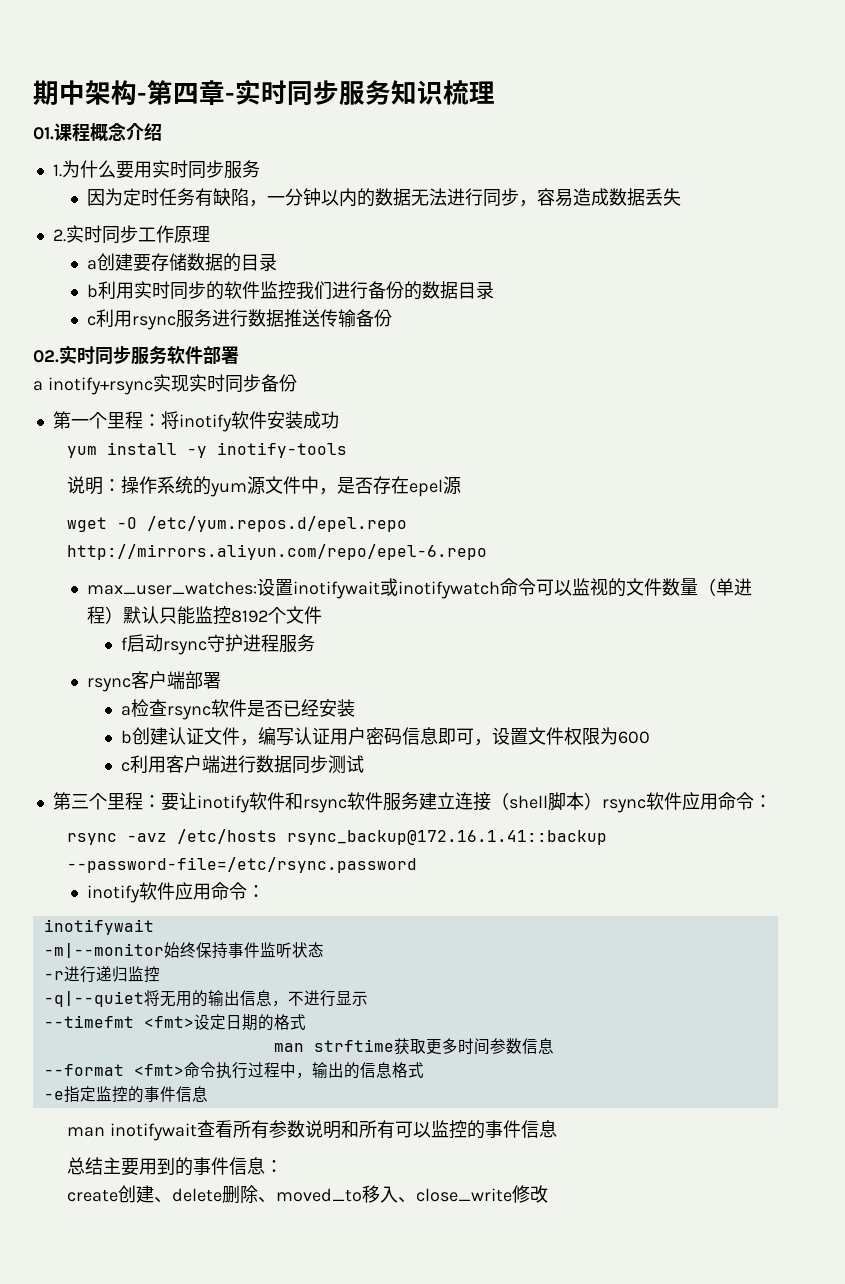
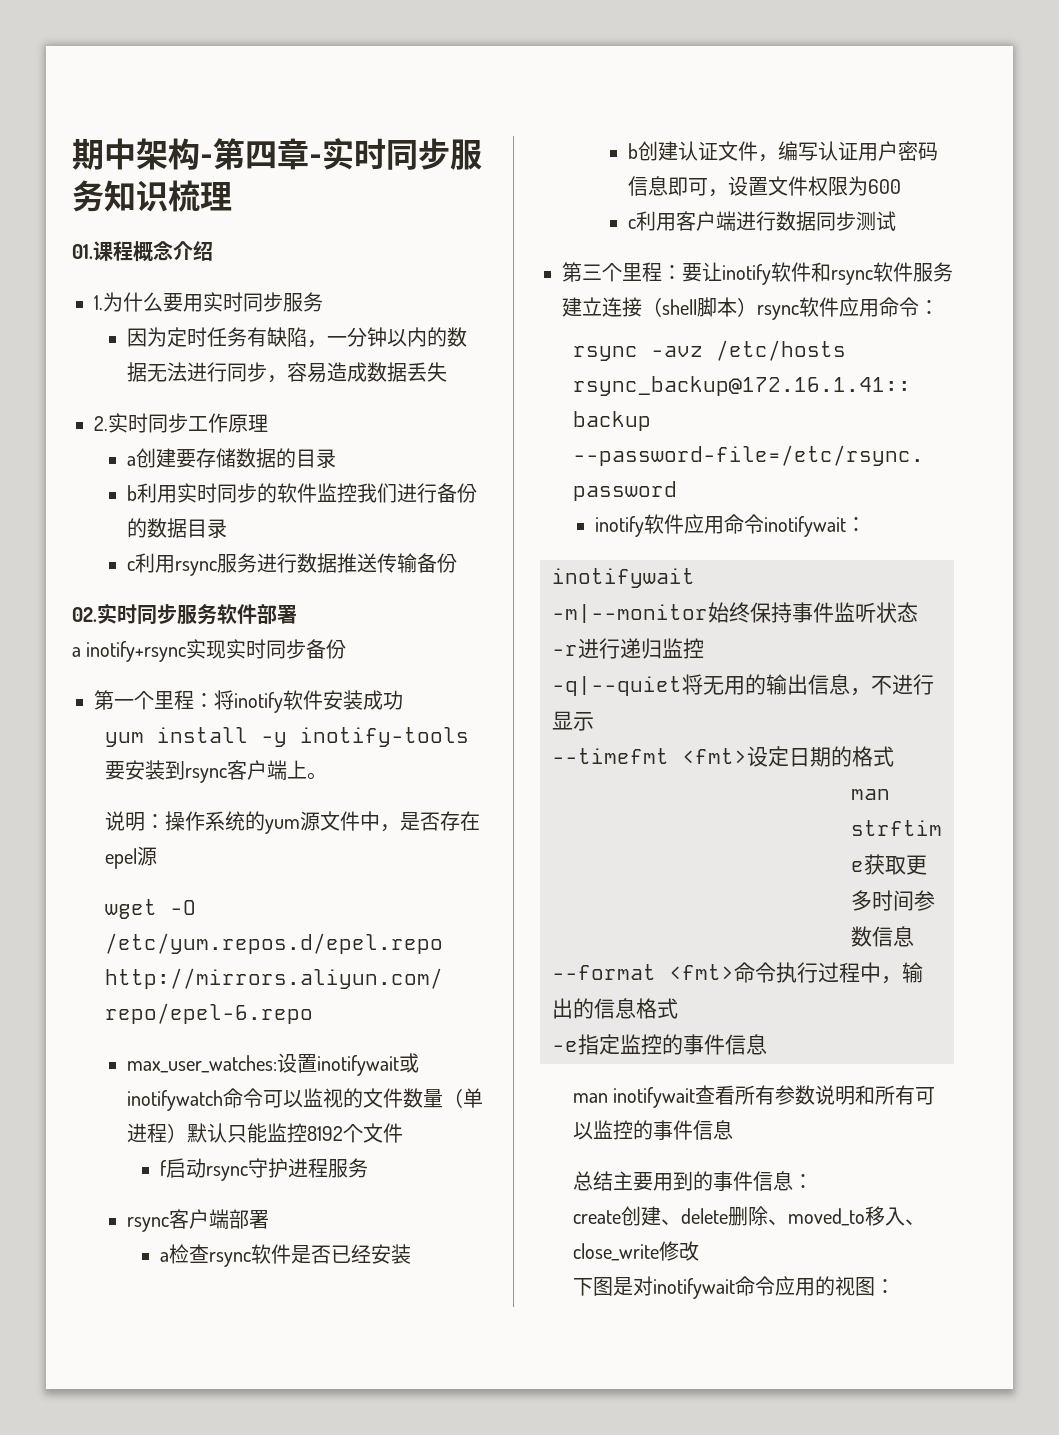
- yum install -y inotify-tools
+ yum install -y inotify-tools要安装到rsync客户端上。
- inotify软件应用命令：
+ inotify软件应用命令inotifywait：
+ 下图是对inotifywait命令应用的视图：

